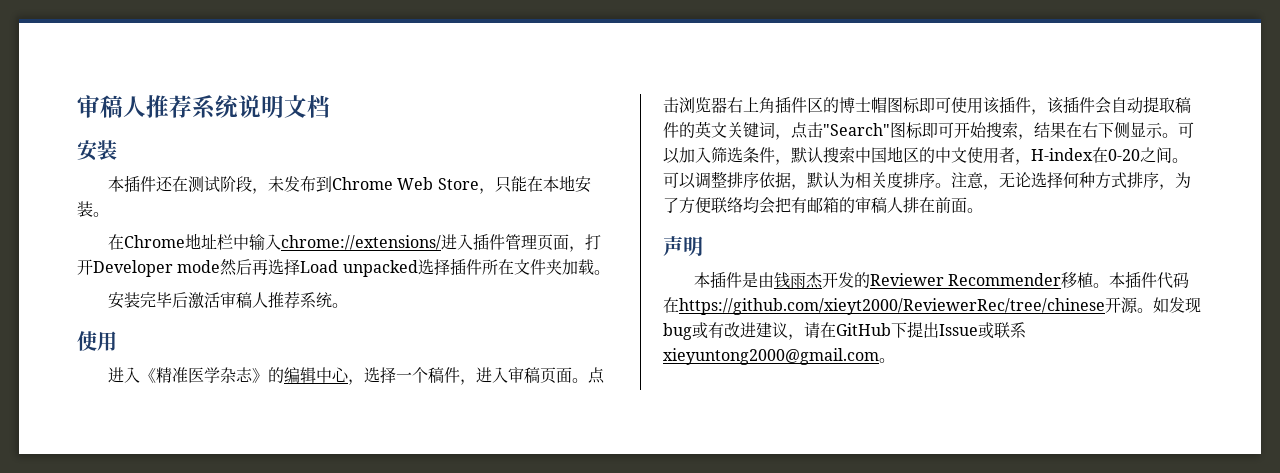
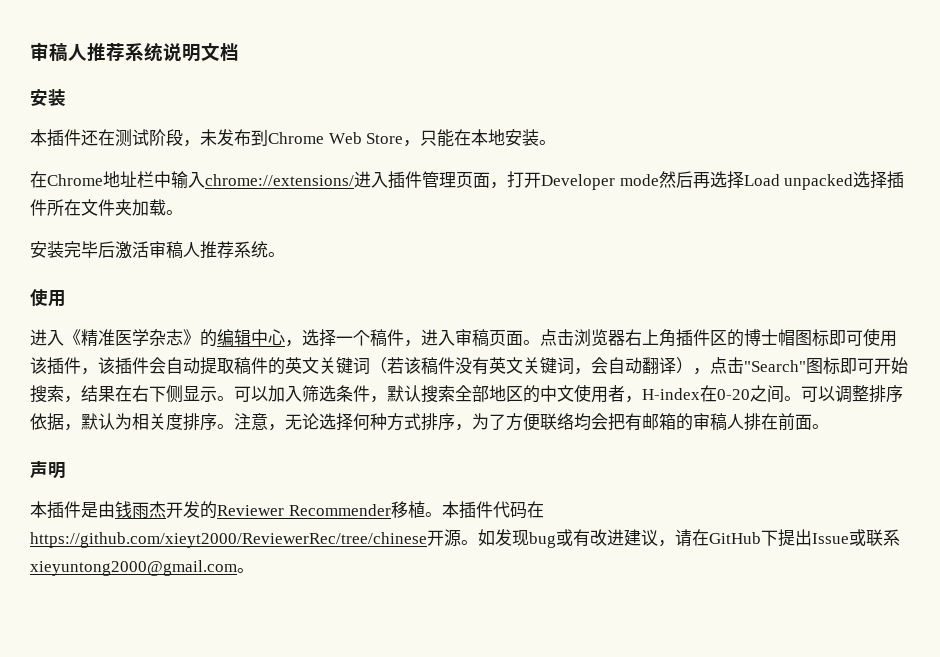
- 点击浏览器右上角插件区的博士帽图标即可使用该插件，该插件会自动提取稿件的英文关键词，点击"Search"图标即可开始搜索，结果在右下侧显示。
+ 点击浏览器右上角插件区的博士帽图标即可使用该插件，该插件会自动提取稿件的英文关键词（若该稿件没有英文关键词，会自动翻译），点击"Search"图标即可开始搜索，结果在右下侧显示。
- 可以加入筛选条件，默认搜索中国地区的中文使用者，H-index在0-20之间。
+ 可以加入筛选条件，默认搜索全部地区的中文使用者，H-index在0-20之间。

